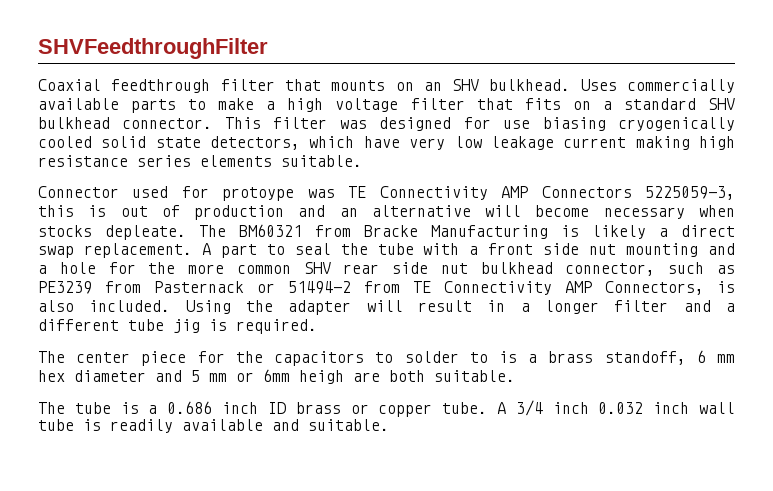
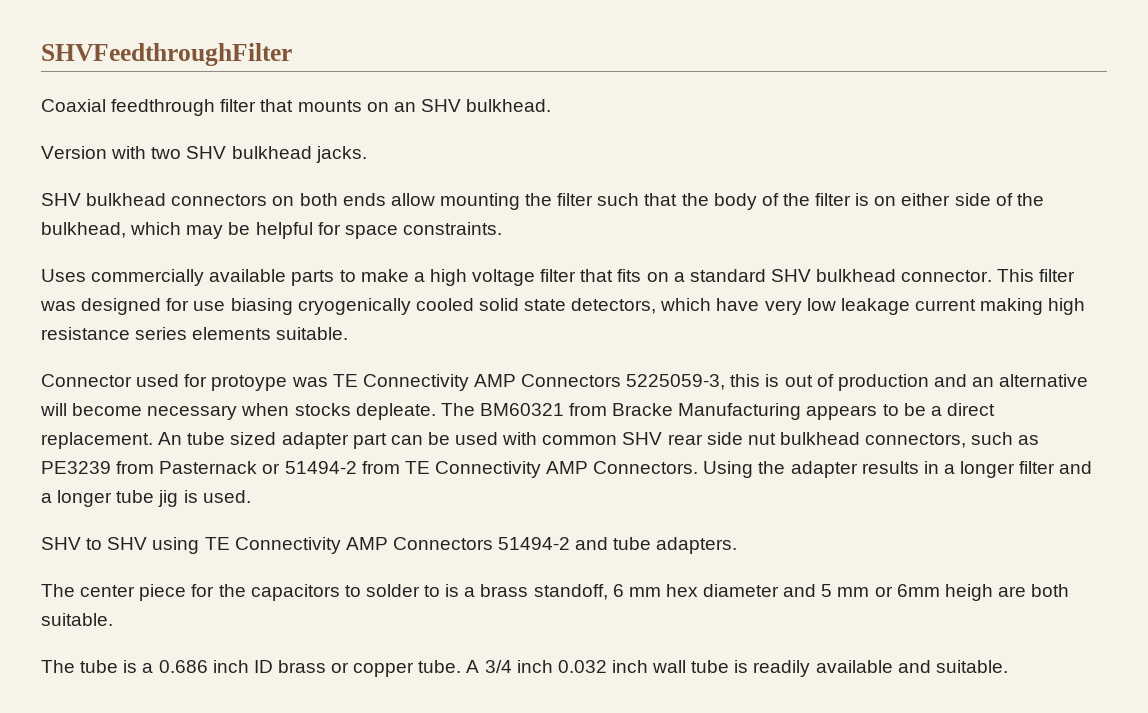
- Coaxial feedthrough filter that mounts on an SHV bulkhead. Uses commercially available parts to make a high voltage filter that fits on a standard SHV bulkhead connector.
+ Coaxial feedthrough filter that mounts on an SHV bulkhead.
+ Version with two SHV bulkhead jacks.
+ SHV bulkhead connectors on both ends allow mounting the filter such that the body of the filter is on either side of the bulkhead, which may be helpful for space constraints.
+ Uses commercially available parts to make a high voltage filter that fits on a standard SHV bulkhead connector.
- The BM60321 from Bracke Manufacturing is likely a direct swap replacement. A part to seal the tube with a front side nut mounting and a hole for the more common SHV rear side nut bulkhead connector, such as PE3239 from Pasternack or 51494-2 from TE Connectivity AMP Connectors, is also included.
+ The BM60321 from Bracke Manufacturing appears to be a direct replacement. An tube sized adapter part can be used with common SHV rear side nut bulkhead connectors, such as PE3239 from Pasternack or 51494-2 from TE Connectivity AMP Connectors.
- Using the adapter will result in a longer filter and a different tube jig is required.
+ Using the adapter results in a longer filter and a longer tube jig is used.
+ SHV to SHV using TE Connectivity AMP Connectors 51494-2 and tube adapters.

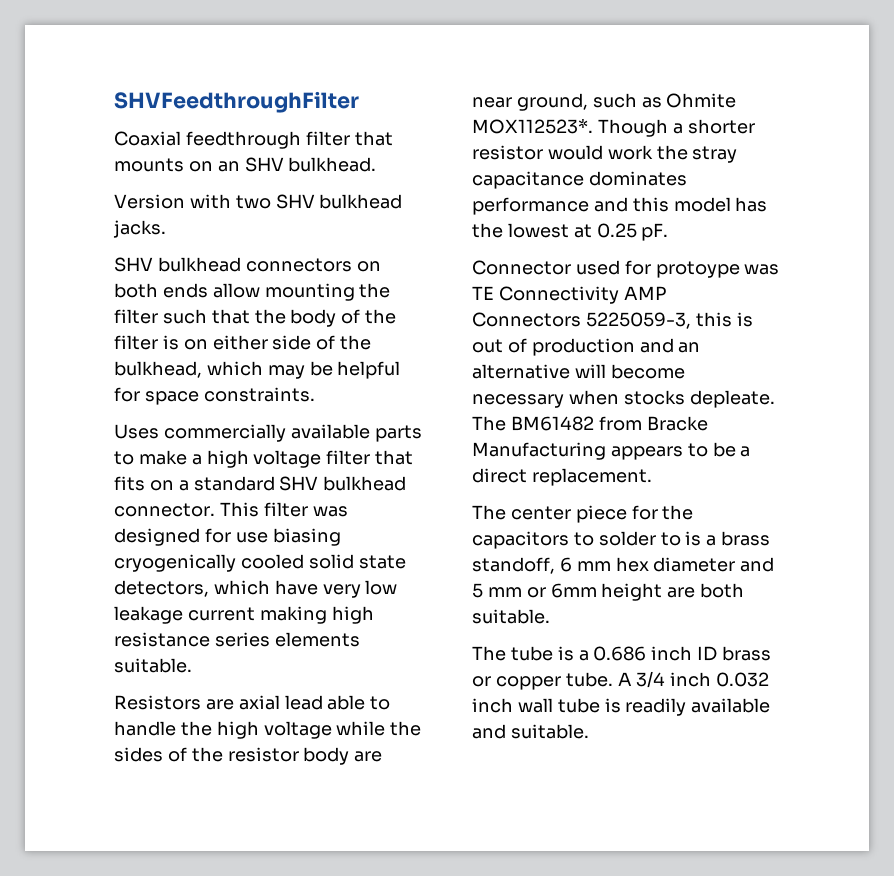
+ Resistors are axial lead able to handle the high voltage while the sides of the resistor body are near ground, such as Ohmite MOX112523*. Though a shorter resistor would work the stray capacitance dominates performance and this model has the lowest at 0.25 pF.
- The BM60321 from Bracke Manufacturing appears to be a direct replacement. An tube sized adapter part can be used with common SHV rear side nut bulkhead connectors, such as PE3239 from Pasternack or 51494-2 from TE Connectivity AMP Connectors. Using the adapter results in a longer filter and a longer tube jig is used.
- SHV to SHV using TE Connectivity AMP Connectors 51494-2 and tube adapters.
+ The BM61482 from Bracke Manufacturing appears to be a direct replacement.
- The center piece for the capacitors to solder to is a brass standoff, 6 mm hex diameter and 5 mm or 6mm heigh are both suitable.
+ The center piece for the capacitors to solder to is a brass standoff, 6 mm hex diameter and 5 mm or 6mm height are both suitable.

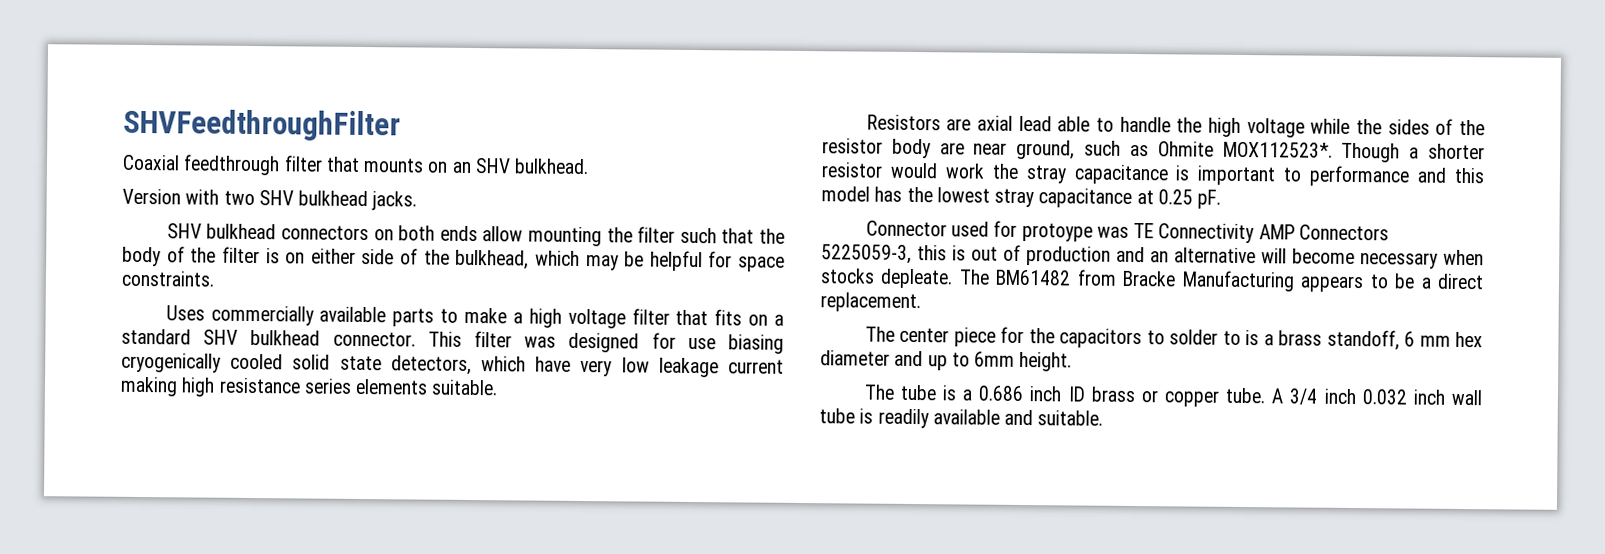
- Though a shorter resistor would work the stray capacitance dominates performance and this model has the lowest at 0.25 pF.
+ Though a shorter resistor would work the stray capacitance is important to performance and this model has the lowest stray capacitance at 0.25 pF.
- The center piece for the capacitors to solder to is a brass standoff, 6 mm hex diameter and 5 mm or 6mm height are both suitable.
+ The center piece for the capacitors to solder to is a brass standoff, 6 mm hex diameter and up to 6mm height.

